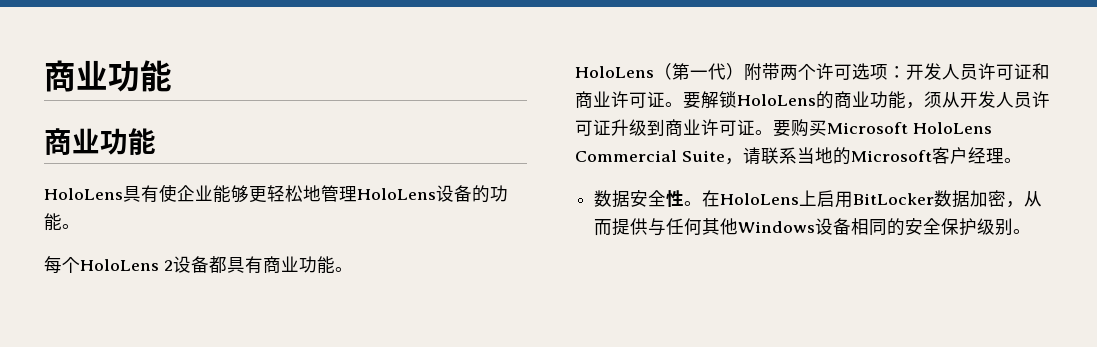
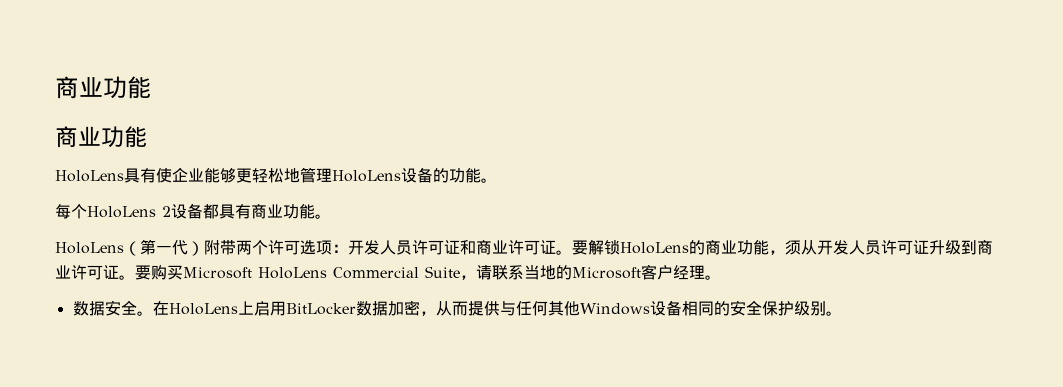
- 数据安全性。
+ 数据安全。

